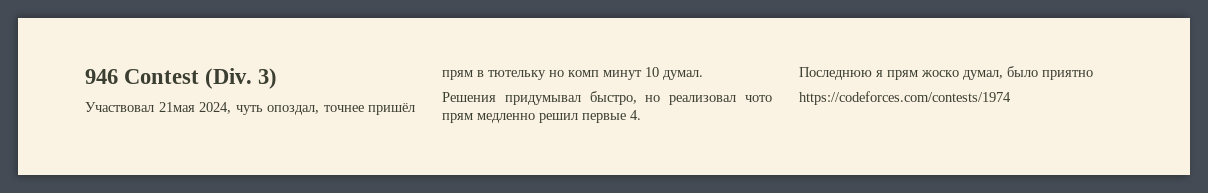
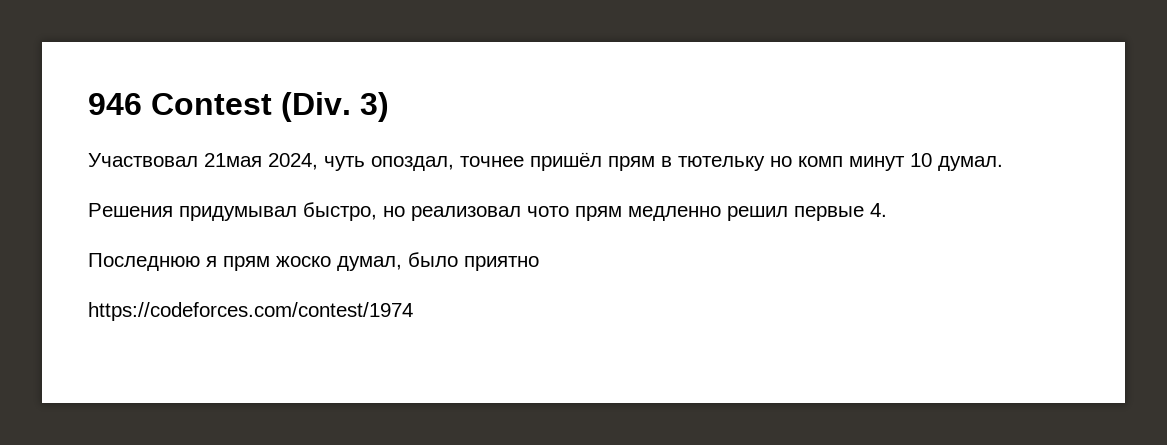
- https://codeforces.com/contests/1974
+ https://codeforces.com/contest/1974

